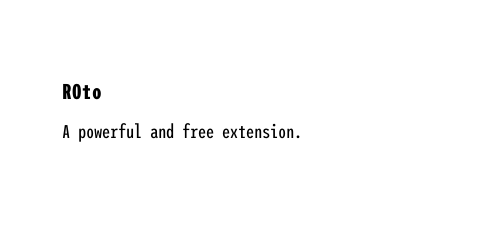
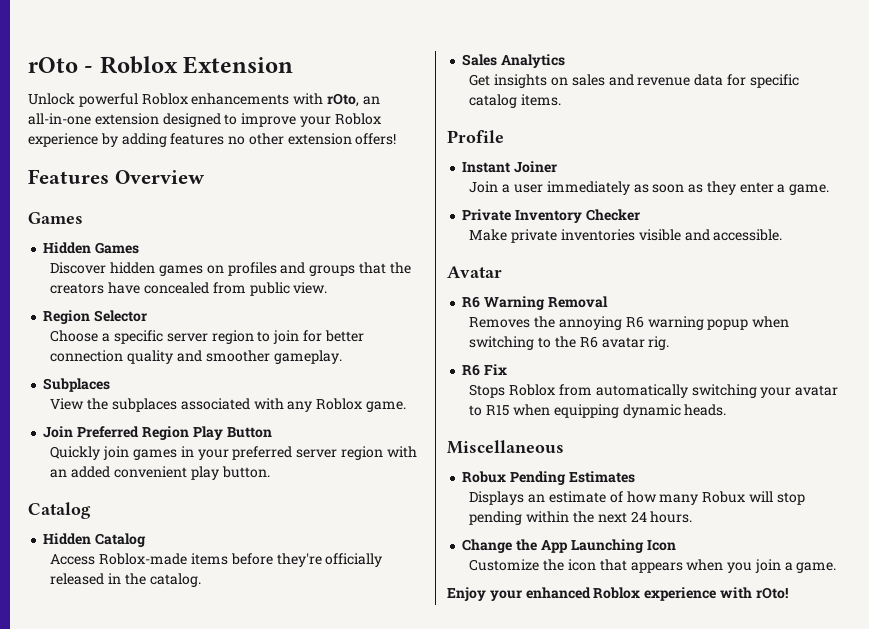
- ROto
- A powerful and free extension.
+ rOto - Roblox Extension
+ Unlock powerful Roblox enhancements with rOto, an all-in-one extension designed to improve your Roblox experience by adding features no other extension offers!
+ Features Overview
+ Games
+ Hidden Games
+ Discover hidden games on profiles and groups that the creators have concealed from public view.
+ Region Selector
+ Choose a specific server region to join for better connection quality and smoother gameplay.
+ Subplaces
+ View the subplaces associated with any Roblox game.
+ Join Preferred Region Play Button
+ Quickly join games in your preferred server region with an added convenient play button.
+ Catalog
+ Hidden Catalog
+ Access Roblox-made items before they're officially released in the catalog.
+ Sales Analytics
+ Get insights on sales and revenue data for specific catalog items.
+ Profile
+ Instant Joiner
+ Join a user immediately as soon as they enter a game.
+ Private Inventory Checker
+ Make private inventories visible and accessible.
+ Avatar
+ R6 Warning Removal
+ Removes the annoying R6 warning popup when switching to the R6 avatar rig.
+ R6 Fix
+ Stops Roblox from automatically switching your avatar to R15 when equipping dynamic heads.
+ Miscellaneous
+ Robux Pending Estimates
+ Displays an estimate of how many Robux will stop pending within the next 24 hours.
+ Change the App Launching Icon
+ Customize the icon that appears when you join a game.
+ Enjoy your enhanced Roblox experience with rOto!

